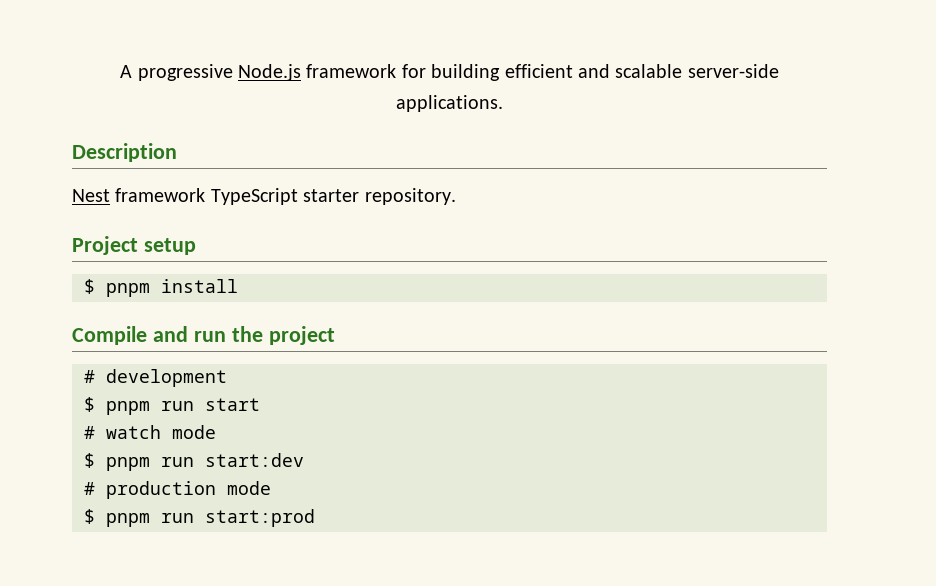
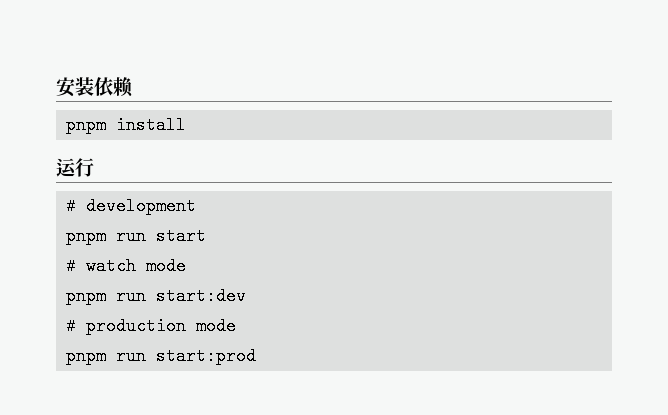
- A progressive Node.js framework for building efficient and scalable server-side applications.
- Description
- Nest framework TypeScript starter repository.
- Project setup
- $ pnpm install
- Compile and run the project
+ 安装依赖
+ pnpm install
+ 运行
- $ pnpm run start
+ pnpm run start
- $ pnpm run start:dev
+ pnpm run start:dev
- $ pnpm run start:prod
+ pnpm run start:prod

